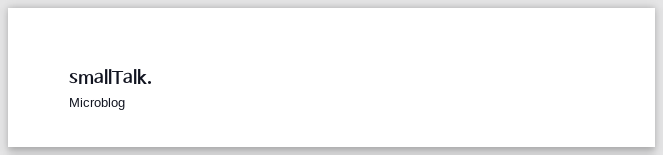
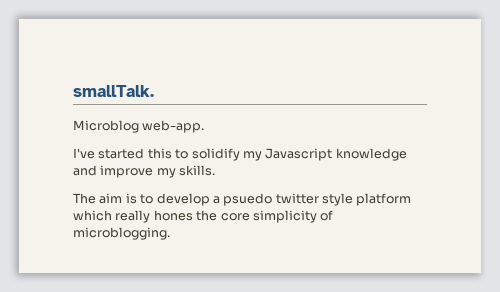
- Microblog
+ Microblog web-app.
+ I've started this to solidify my Javascript knowledge and improve my skills.
+ The aim is to develop a psuedo twitter style platform which really hones the core simplicity of microblogging.

